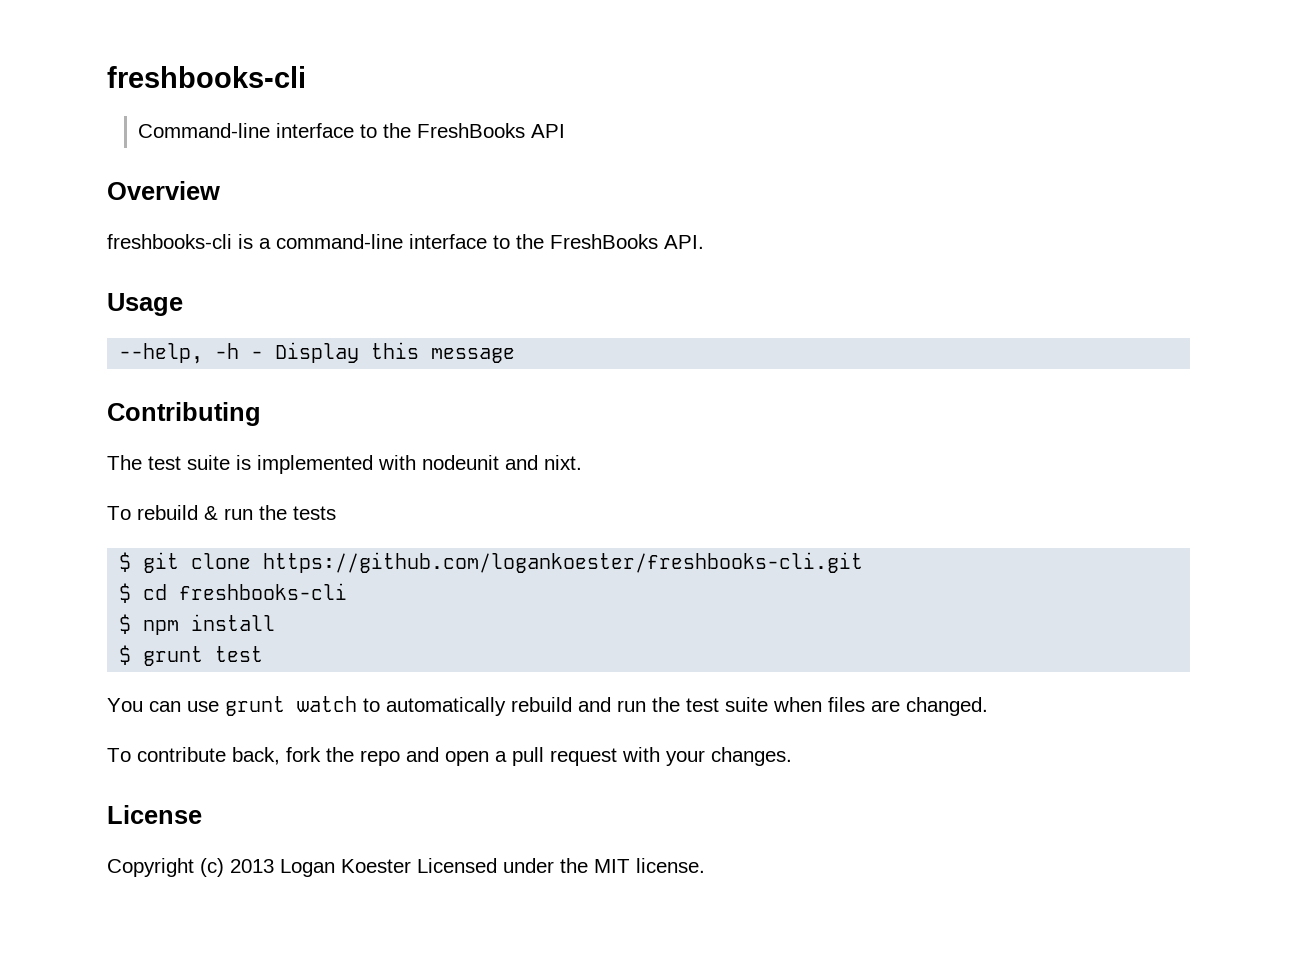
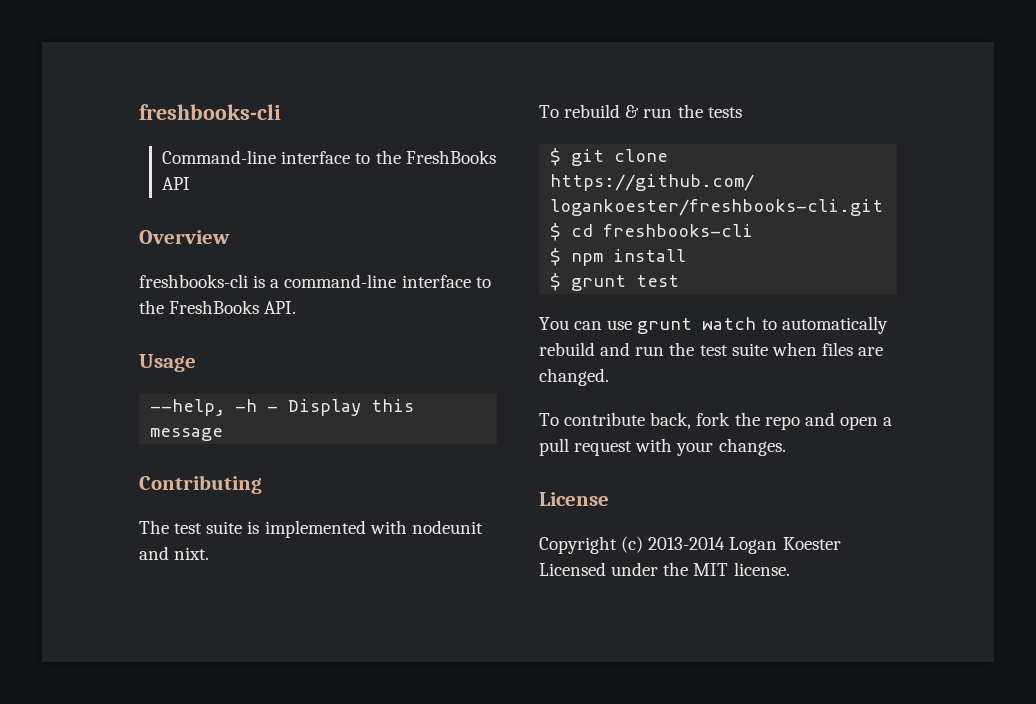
- Copyright (c) 2013 Logan Koester Licensed under the MIT license.
+ Copyright (c) 2013-2014 Logan Koester Licensed under the MIT license.

